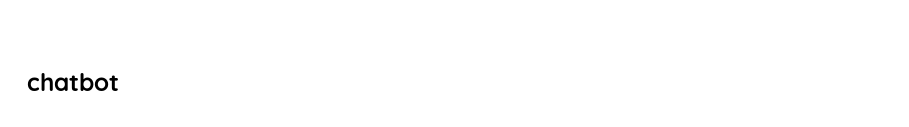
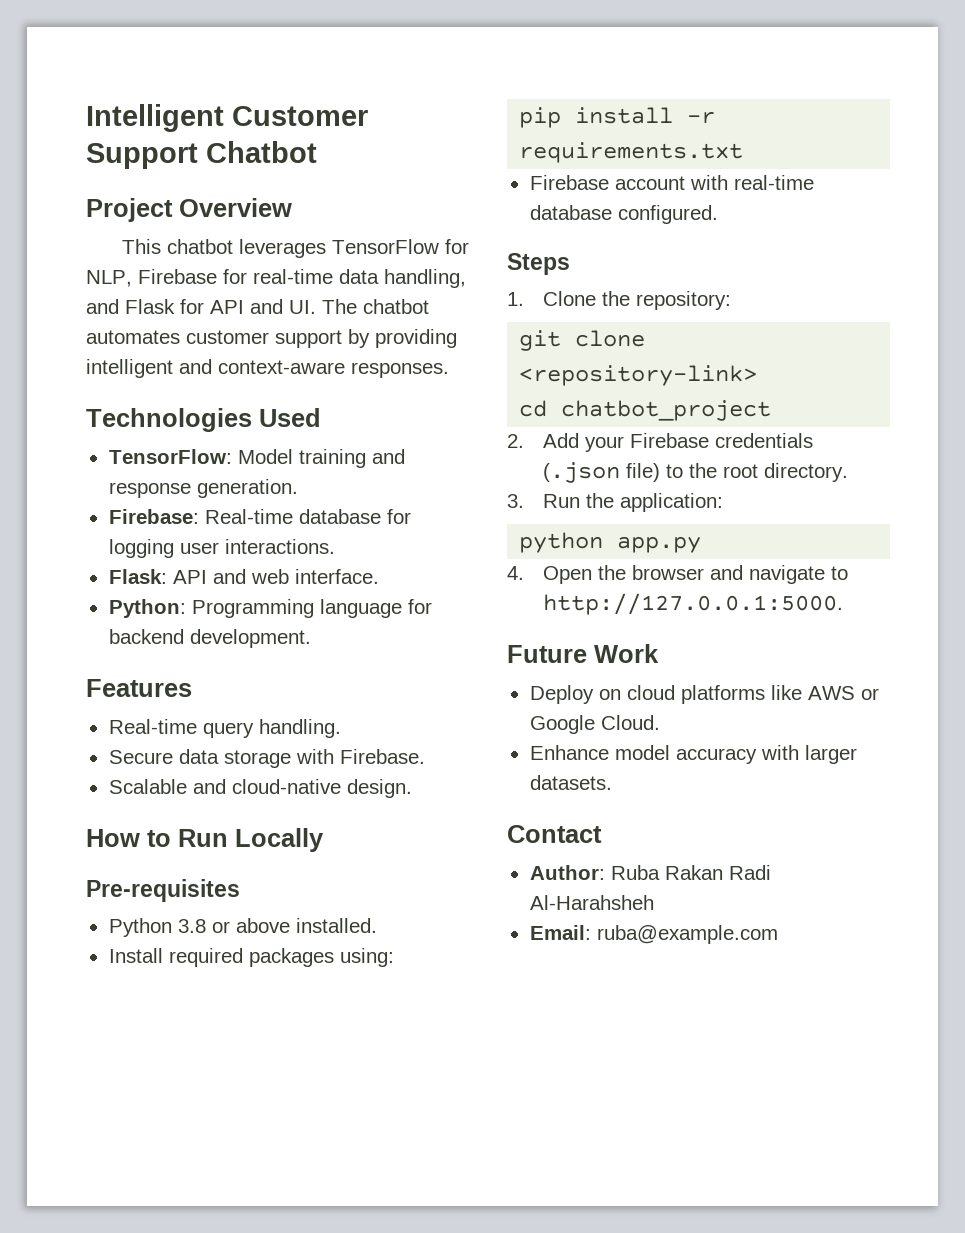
- chatbot
+ Intelligent Customer Support Chatbot
+ Project Overview
+ This chatbot leverages TensorFlow for NLP, Firebase for real-time data handling, and Flask for API and UI. The chatbot automates customer support by providing intelligent and context-aware responses.
+ Technologies Used
+ TensorFlow: Model training and response generation.
+ Firebase: Real-time database for logging user interactions.
+ Flask: API and web interface.
+ Python: Programming language for backend development.
+ Features
+ Real-time query handling.
+ Secure data storage with Firebase.
+ Scalable and cloud-native design.
+ How to Run Locally
+ Pre-requisites
+ Python 3.8 or above installed.
+ Install required packages using:
+ pip install -r requirements.txt
+ Firebase account with real-time database configured.
+ Steps
+ 1. Clone the repository:
+ git clone <repository-link>
+ cd chatbot_project
+ 2. Add your Firebase credentials (.json file) to the root directory.
+ 3. Run the application:
+ python app.py
+ 4. Open the browser and navigate to http://127.0.0.1:5000.
+ Future Work
+ Deploy on cloud platforms like AWS or Google Cloud.
+ Enhance model accuracy with larger datasets.
+ Contact
+ Author: Ruba Rakan Radi Al-Harahsheh
+ Email: ruba@example.com

